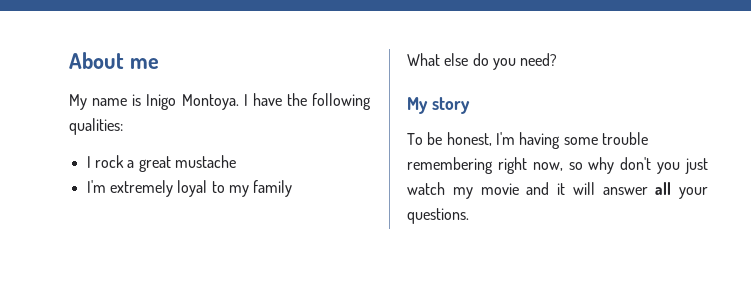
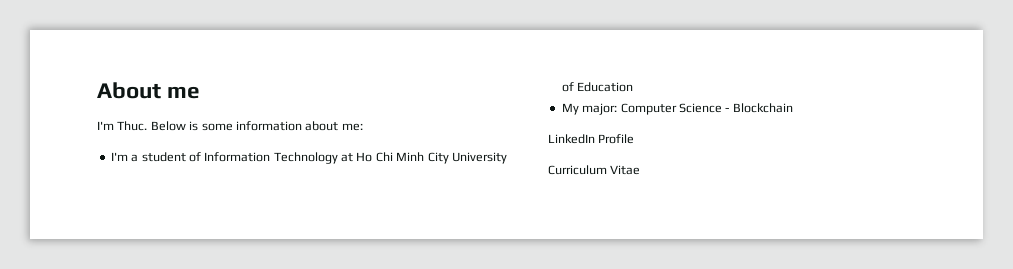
- My name is Inigo Montoya. I have the following qualities:
- I rock a great mustache
- I'm extremely loyal to my family
- What else do you need?
- My story
- To be honest, I'm having some trouble remembering right now, so why don't you just watch my movie and it will answer all your questions.
+ I'm Thuc. Below is some information about me:
+ I'm a student of Information Technology at Ho Chi Minh City University of Education
+ My major: Computer Science - Blockchain
+ LinkedIn Profile
+ Curriculum Vitae

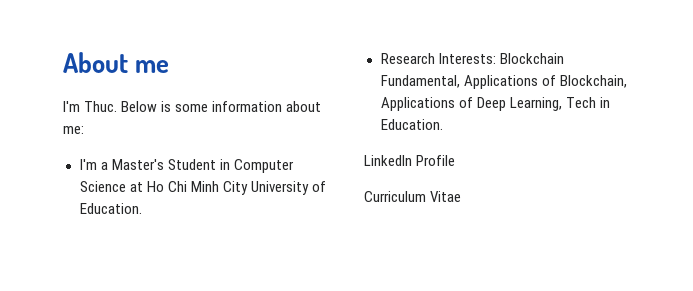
- I'm a student of Information Technology at Ho Chi Minh City University of Education
- My major: Computer Science - Blockchain
+ I'm a Master's Student in Computer Science at Ho Chi Minh City University of Education.
+ Research Interests: Blockchain Fundamental, Applications of Blockchain, Applications of Deep Learning, Tech in Education.

